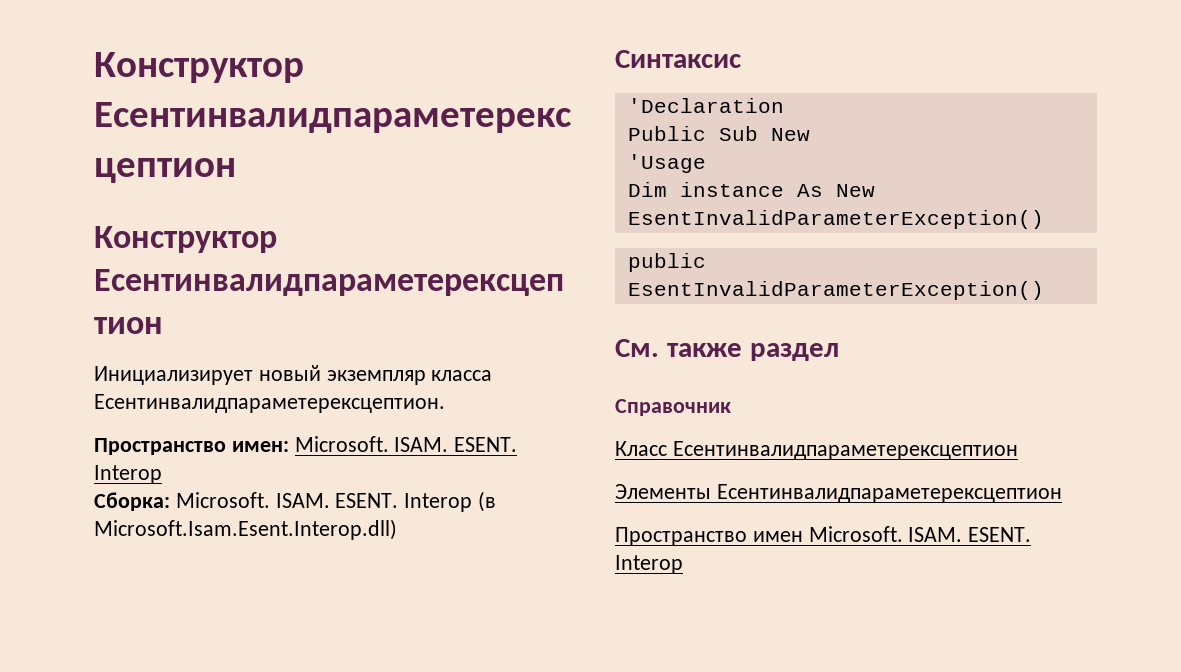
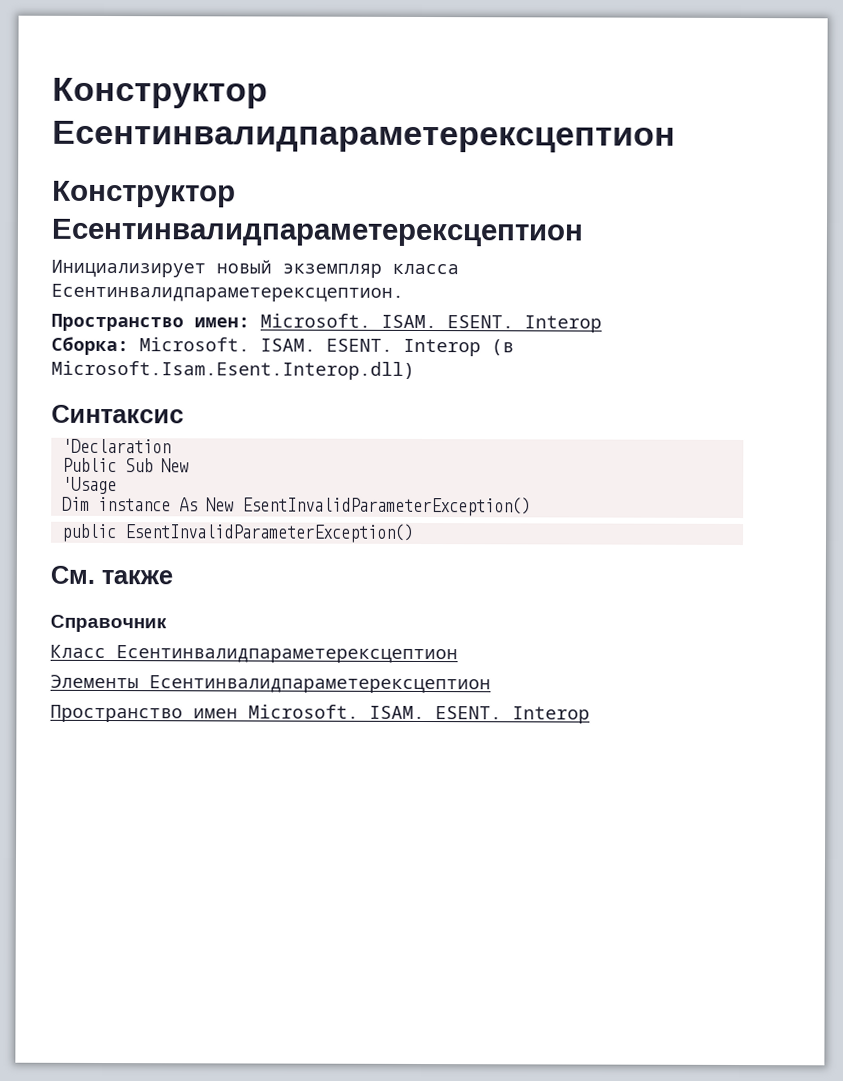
- См. также раздел
+ См. также

